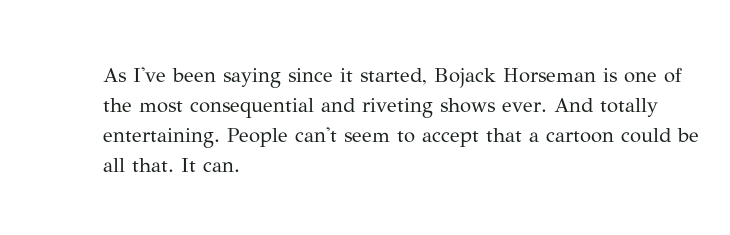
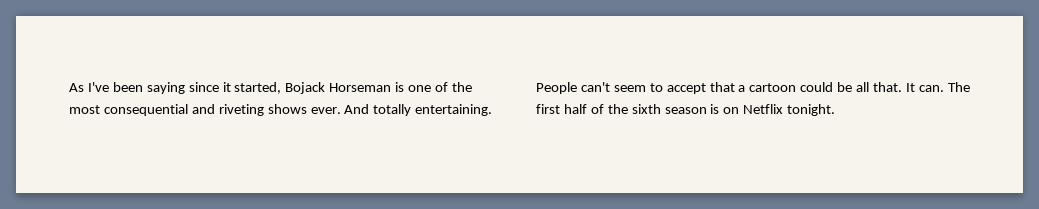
+ The first half of the sixth season is on Netflix tonight.

